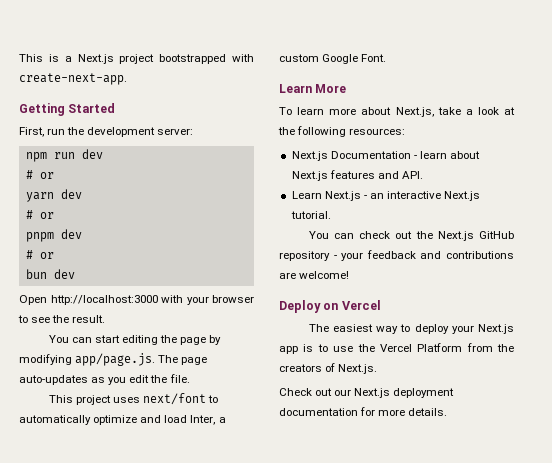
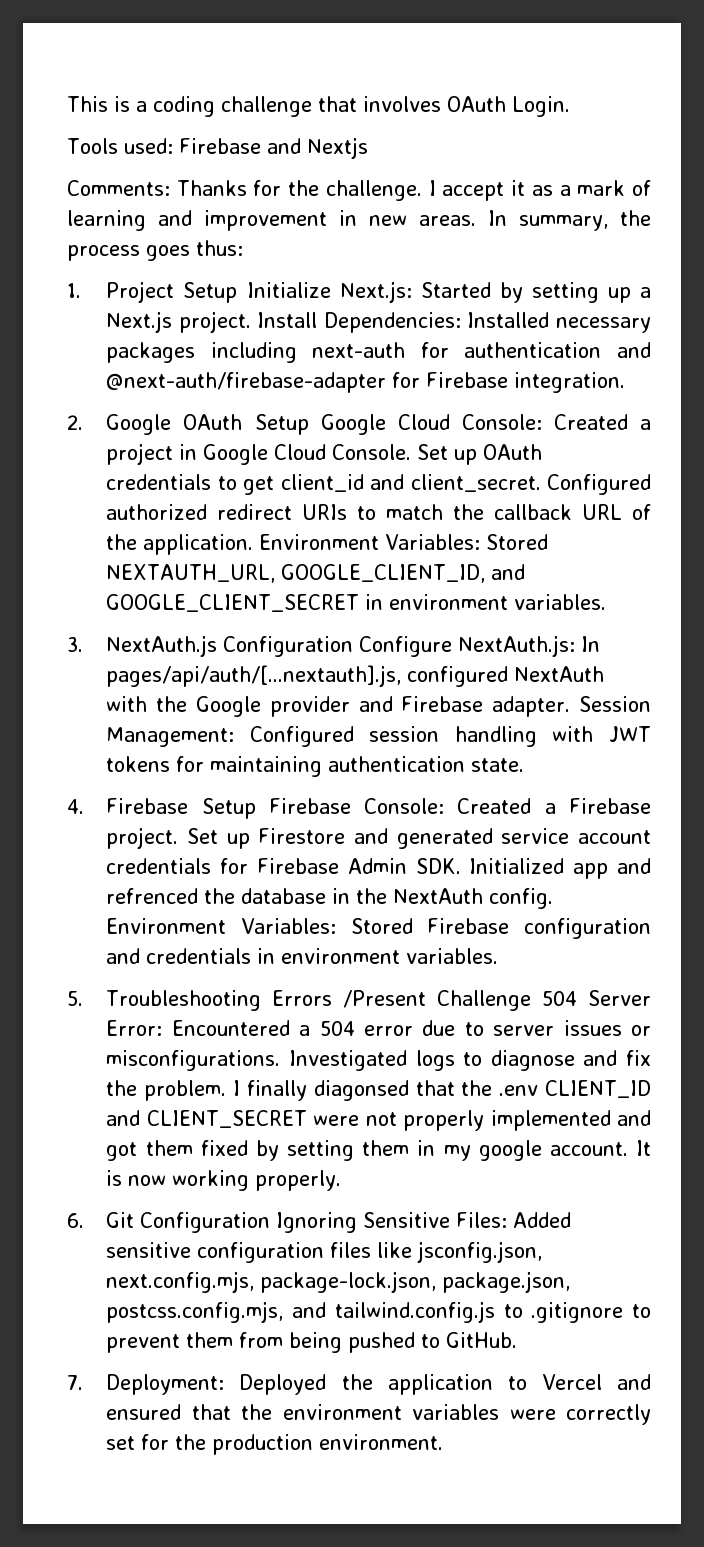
- This is a Next.js project bootstrapped with create-next-app.
- Getting Started
- First, run the development server:
- npm run dev
- # or
- yarn dev
- # or
- pnpm dev
- # or
- bun dev
- Open http://localhost:3000 with your browser to see the result.
- You can start editing the page by modifying app/page.js. The page auto-updates as you edit the file.
- This project uses next/font to automatically optimize and load Inter, a custom Google Font.
- Learn More
- To learn more about Next.js, take a look at the following resources:
- Next.js Documentation - learn about Next.js features and API.
- Learn Next.js - an interactive Next.js tutorial.
- You can check out the Next.js GitHub repository - your feedback and contributions are welcome!
- Deploy on Vercel
- The easiest way to deploy your Next.js app is to use the Vercel Platform from the creators of Next.js.
- Check out our Next.js deployment documentation for more details.
+ This is a coding challenge that involves OAuth Login.
+ Tools used: Firebase and Nextjs
+ Comments: Thanks for the challenge. I accept it as a mark of learning and improvement in new areas. In summary, the process goes thus:
+ 1. Project Setup Initialize Next.js: Started by setting up a Next.js project. Install Dependencies: Installed necessary packages including next-auth for authentication and @next-auth/firebase-adapter for Firebase integration.
+ 2. Google OAuth Setup Google Cloud Console: Created a project in Google Cloud Console. Set up OAuth credentials to get client_id and client_secret. Configured authorized redirect URIs to match the callback URL of the application. Environment Variables: Stored NEXTAUTH_URL, GOOGLE_CLIENT_ID, and GOOGLE_CLIENT_SECRET in environment variables.
+ 3. NextAuth.js Configuration Configure NextAuth.js: In pages/api/auth/[...nextauth].js, configured NextAuth with the Google provider and Firebase adapter. Session Management: Configured session handling with JWT tokens for maintaining authentication state.
+ 4. Firebase Setup Firebase Console: Created a Firebase project. Set up Firestore and generated service account credentials for Firebase Admin SDK. Initialized app and refrenced the database in the NextAuth config. Environment Variables: Stored Firebase configuration and credentials in environment variables.
+ 5. Troubleshooting Errors /Present Challenge 504 Server Error: Encountered a 504 error due to server issues or misconfigurations. Investigated logs to diagnose and fix the problem. I finally diagonsed that the .env CLIENT_ID and CLIENT_SECRET were not properly implemented and got them fixed by setting them in my google account. It is now working properly.
+ 6. Git Configuration Ignoring Sensitive Files: Added sensitive configuration files like jsconfig.json, next.config.mjs, package-lock.json, package.json, postcss.config.mjs, and tailwind.config.js to .gitignore to prevent them from being pushed to GitHub.
+ 7. Deployment: Deployed the application to Vercel and ensured that the environment variables were correctly set for the production environment.

